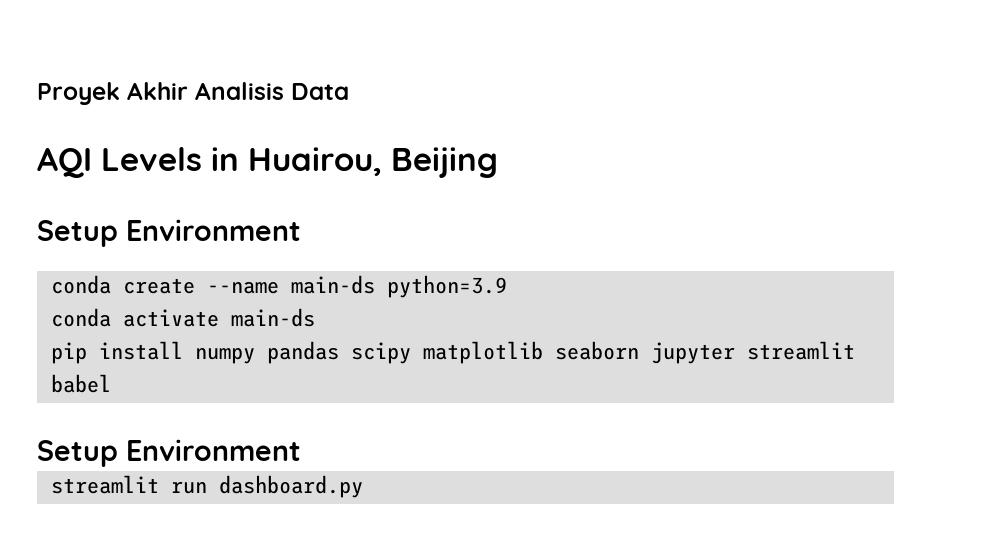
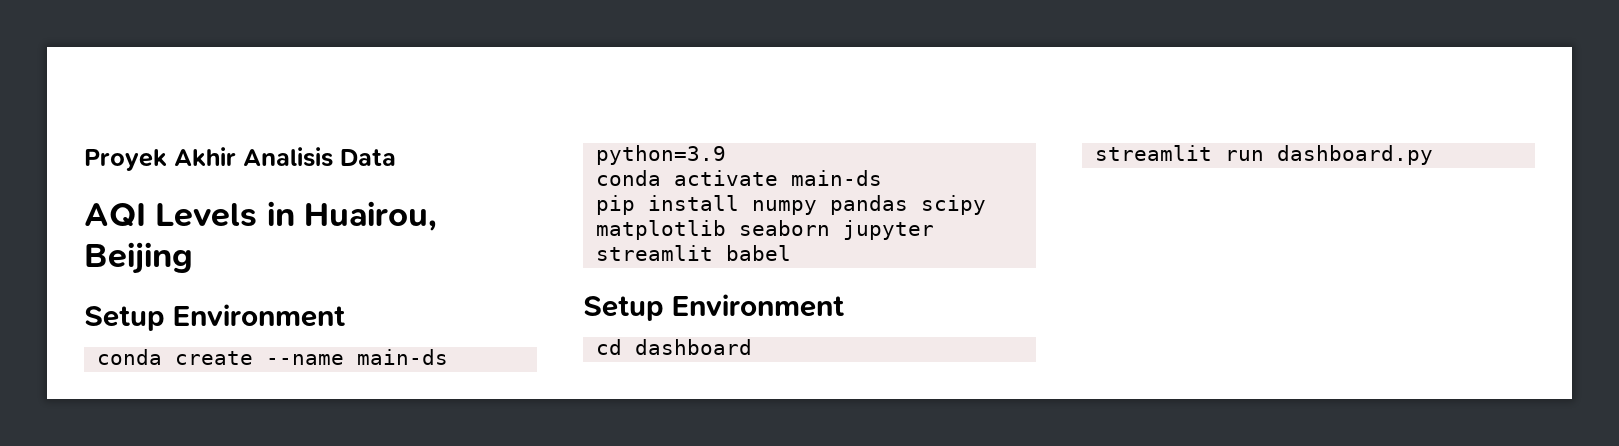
+ cd dashboard

